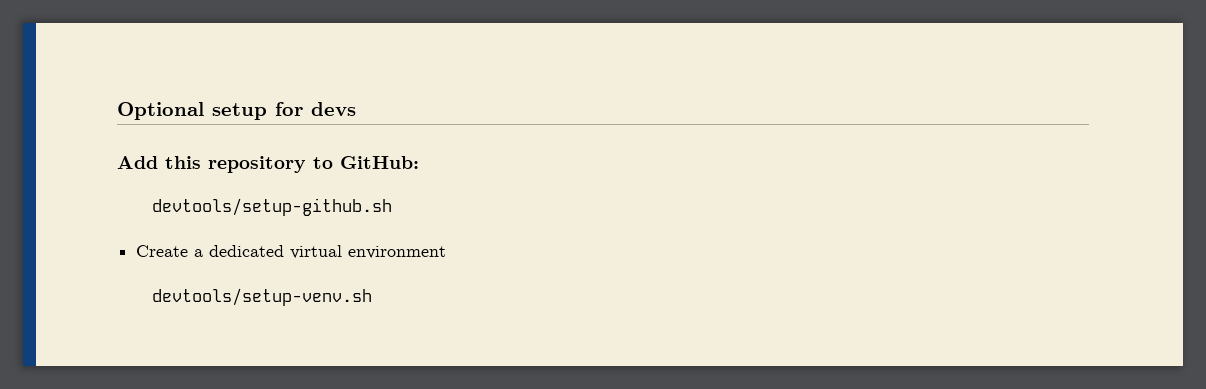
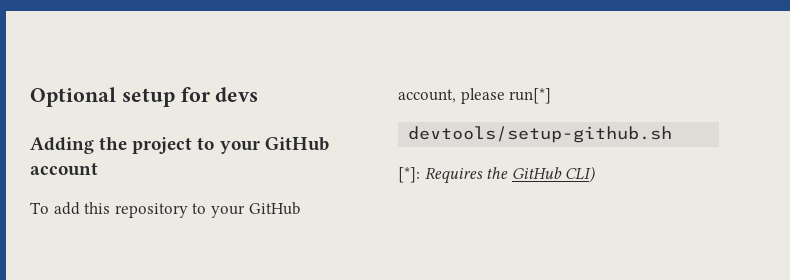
- Add this repository to GitHub:
+ Adding the project to your GitHub account
+ To add this repository to your GitHub account, please run[*]
  devtools/setup-github.sh
- Create a dedicated virtual environment
- devtools/setup-venv.sh
+ [*]: Requires the GitHub CLI)

